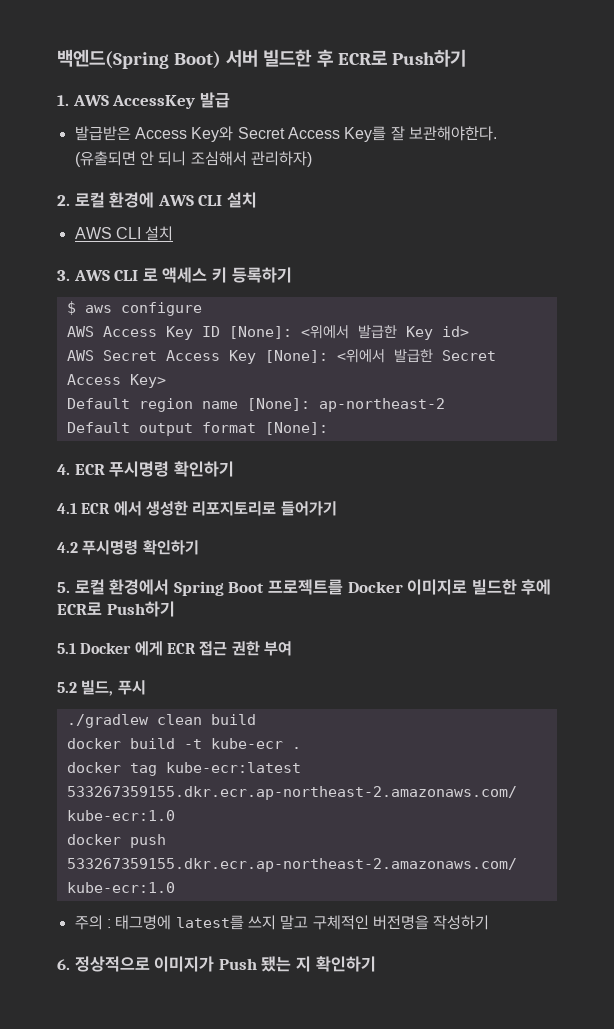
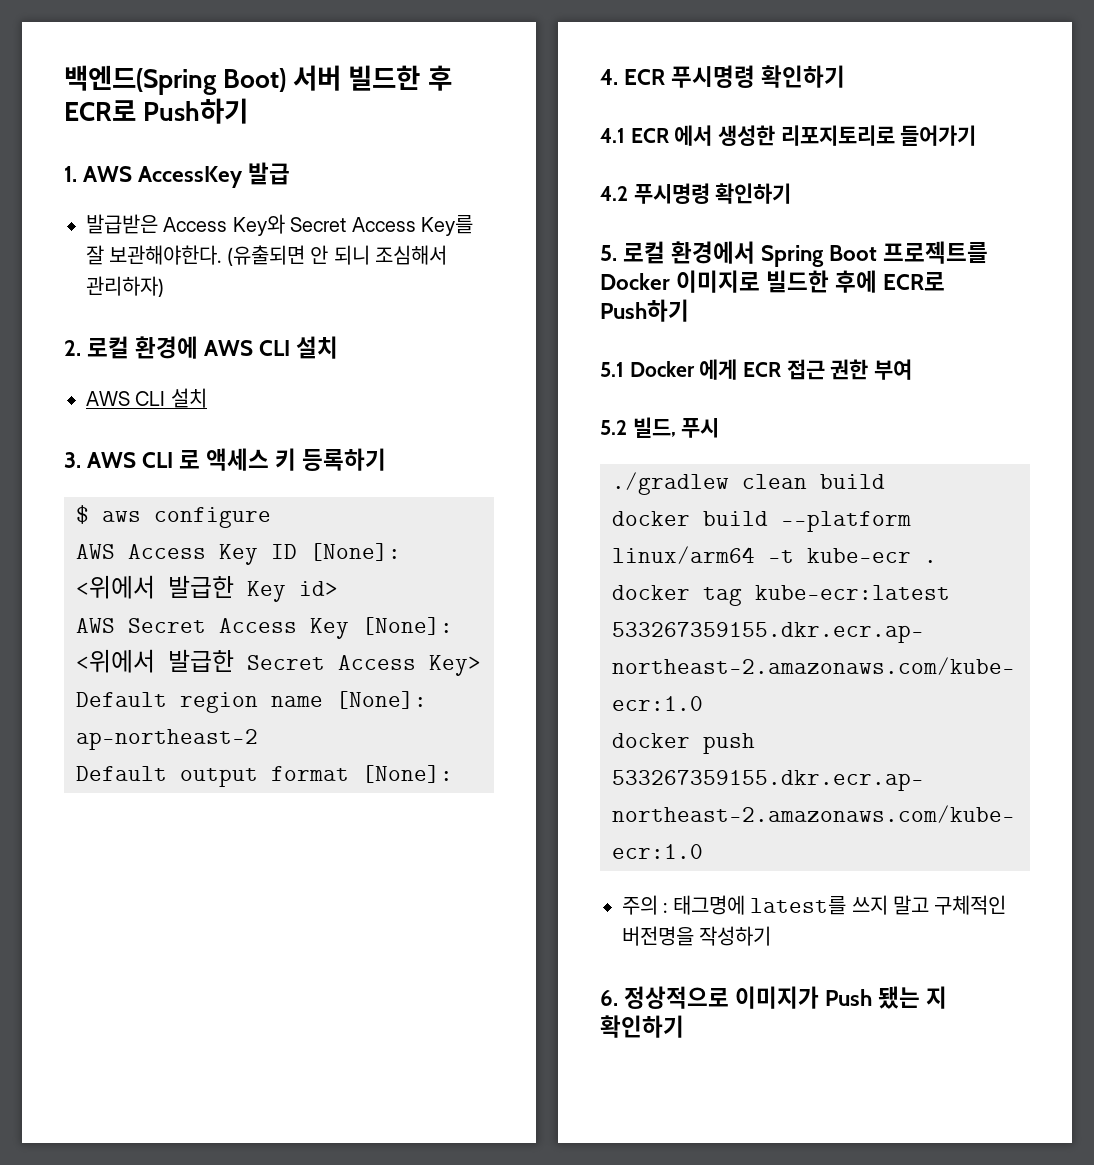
- docker build -t kube-ecr .
+ docker build --platform linux/arm64 -t kube-ecr .

